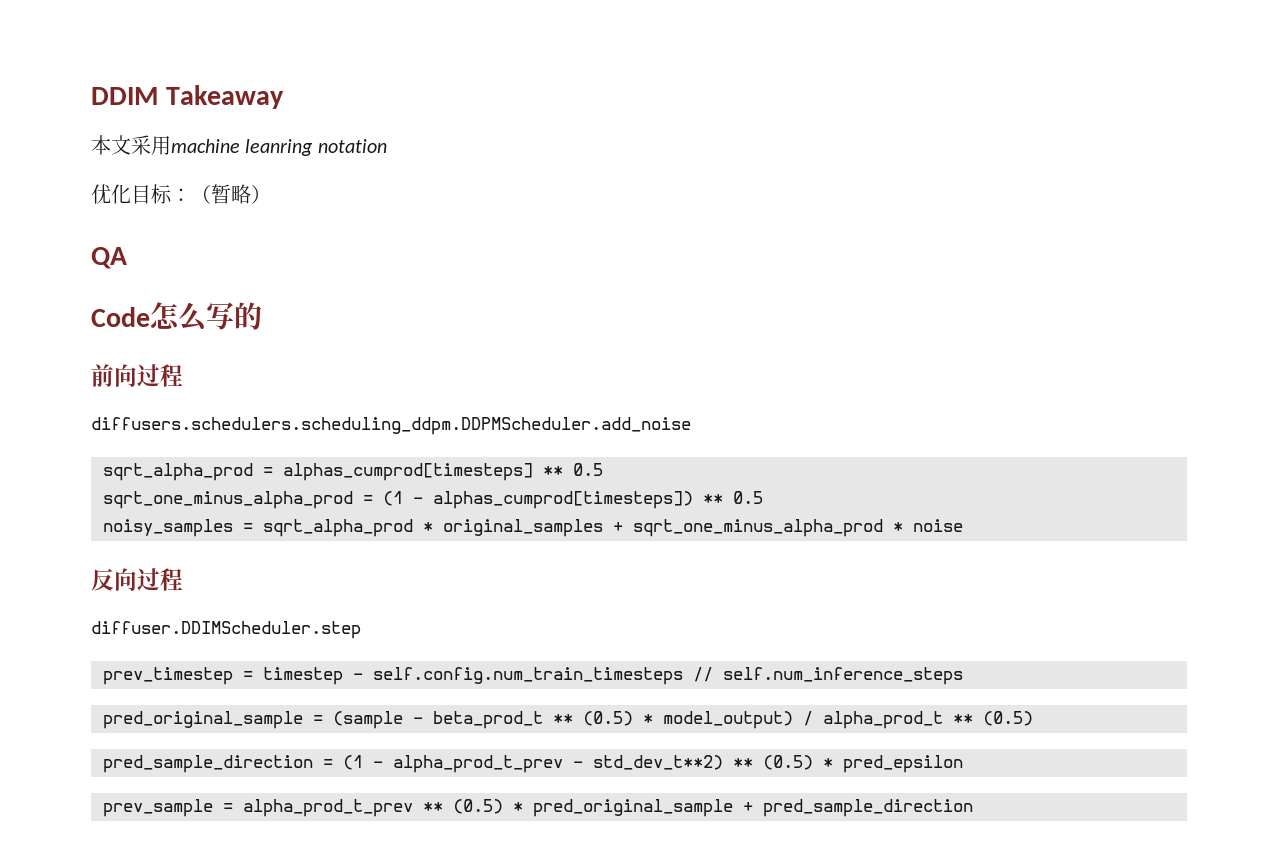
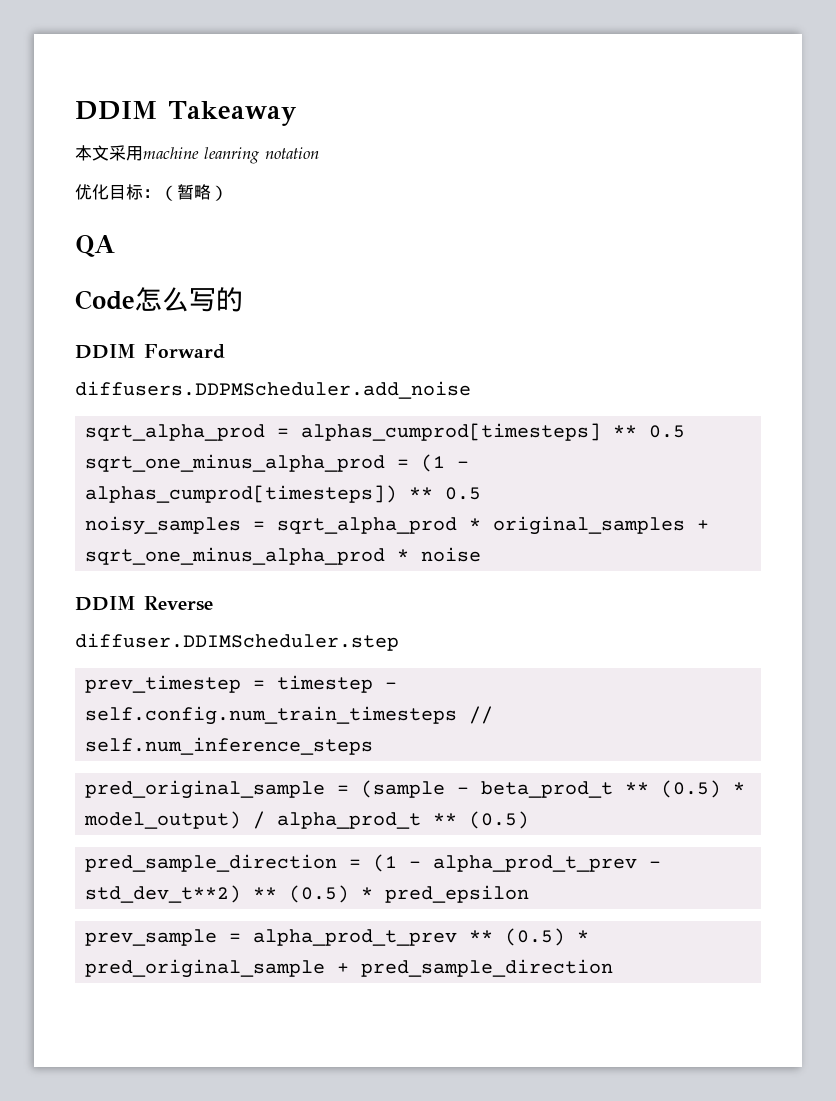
- 前向过程
- diffusers.schedulers.scheduling_ddpm.DDPMScheduler.add_noise
+ DDIM Forward
+ diffusers.DDPMScheduler.add_noise
- 反向过程
+ DDIM Reverse

